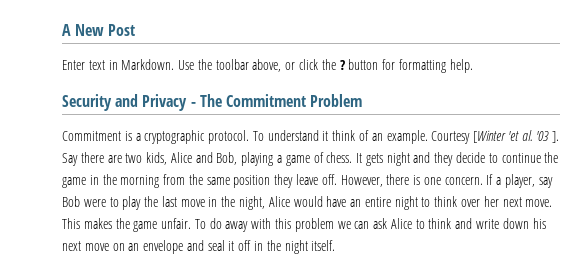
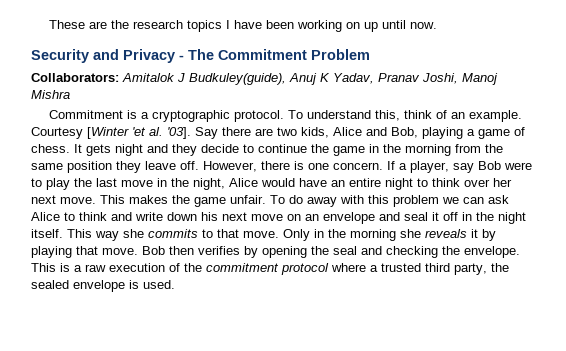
- A New Post
- Enter text in Markdown. Use the toolbar above, or click the ? button for formatting help.
+ These are the research topics I have been working on up until now.
+ Collaborators: Amitalok J Budkuley(guide), Anuj K Yadav, Pranav Joshi, Manoj Mishra
- To understand it think of an example.
+ To understand this, think of an example.
- Courtesy [Winter 'et al. '03 ].
+ Courtesy [Winter 'et al. '03].
+ This way she commits to that move. Only in the morning she reveals it by playing that move. Bob then verifies by opening the seal and checking the envelope. This is a raw execution of the commitment protocol where a trusted third party, the sealed envelope is used.

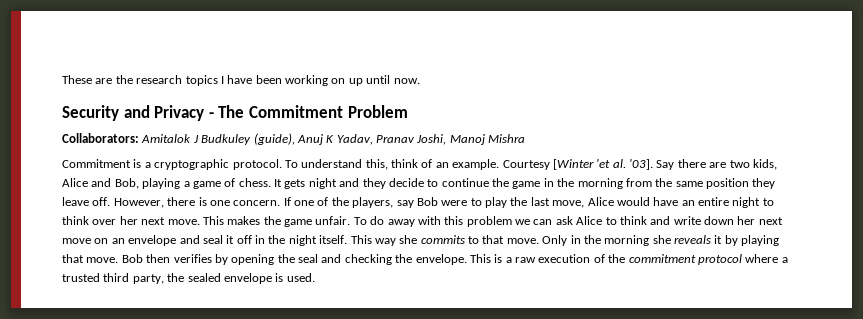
- Collaborators: Amitalok J Budkuley(guide), Anuj K Yadav, Pranav Joshi, Manoj Mishra
+ Collaborators: Amitalok J Budkuley (guide), Anuj K Yadav, Pranav Joshi, Manoj Mishra
- If a player, say Bob were to play the last move in the night, Alice would have an entire night to think over her next move.
+ If one of the players, say Bob were to play the last move, Alice would have an entire night to think over her next move.
- To do away with this problem we can ask Alice to think and write down his next move on an envelope and seal it off in the night itself.
+ To do away with this problem we can ask Alice to think and write down her next move on an envelope and seal it off in the night itself.

